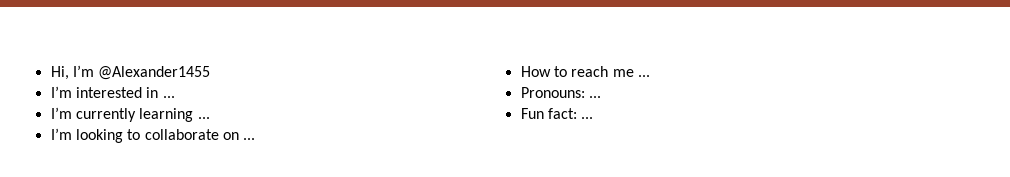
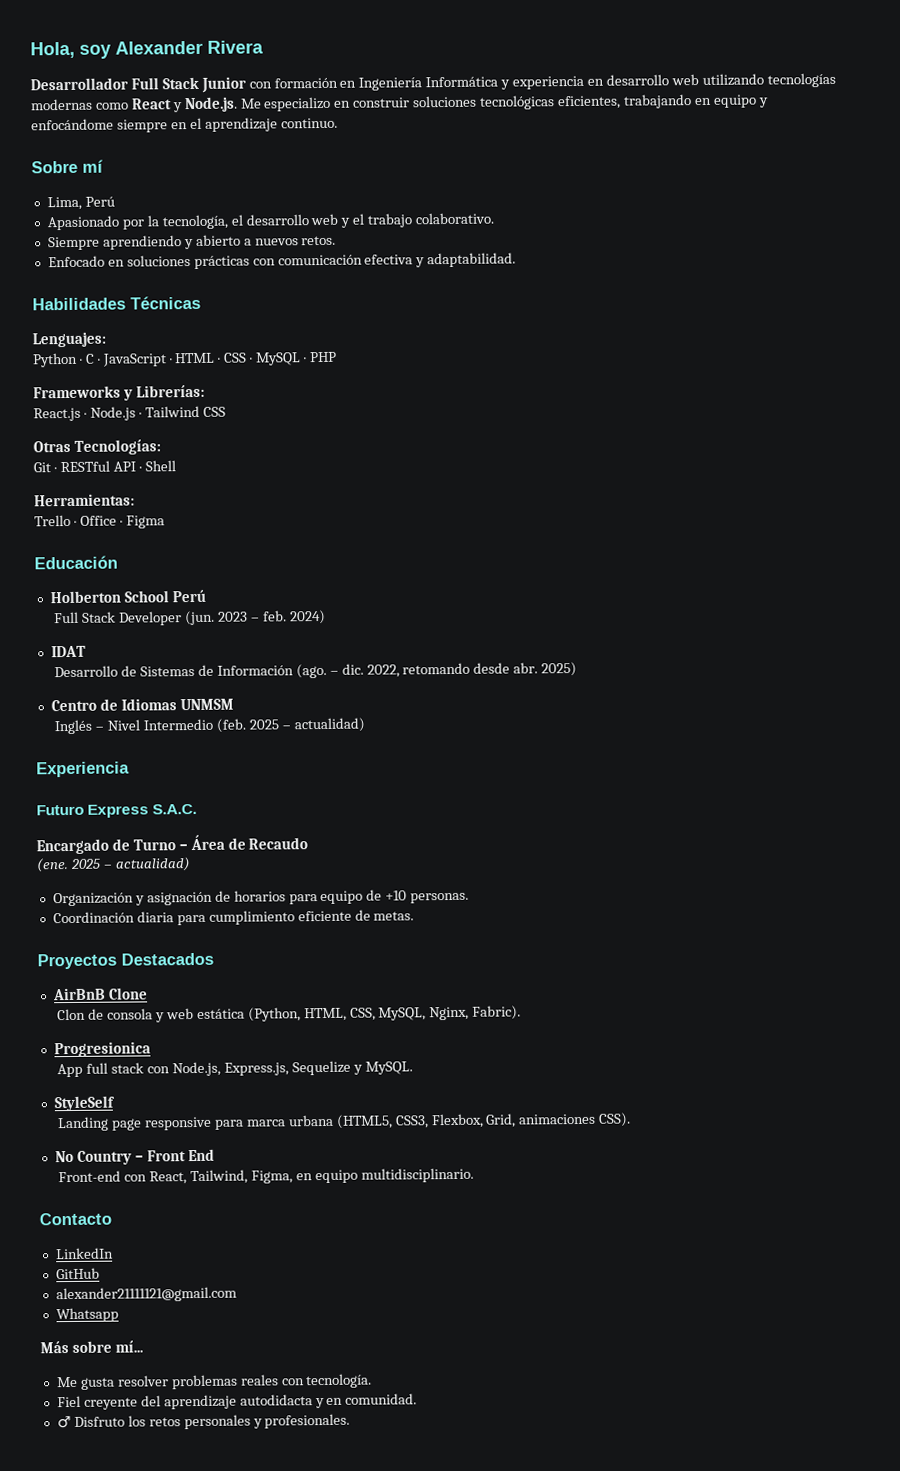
- Hi, I’m @Alexander1455
- I’m interested in ...
- I’m currently learning ...
- I’m looking to collaborate on ...
- How to reach me ...
- Pronouns: ...
- Fun fact: ...
+ Hola, soy Alexander Rivera
+ Desarrollador Full Stack Junior con formación en Ingeniería Informática y experiencia en desarrollo web utilizando tecnologías modernas como React y Node.js. Me especializo en construir soluciones tecnológicas eficientes, trabajando en equipo y enfocándome siempre en el aprendizaje continuo.
+ Sobre mí
+ Lima, Perú
+ Apasionado por la tecnología, el desarrollo web y el trabajo colaborativo.
+ Siempre aprendiendo y abierto a nuevos retos.
+ Enfocado en soluciones prácticas con comunicación efectiva y adaptabilidad.
+ Habilidades Técnicas
+ Lenguajes:
+ Python · C · JavaScript · HTML · CSS · MySQL · PHP
+ Frameworks y Librerías:
+ React.js · Node.js · Tailwind CSS
+ Otras Tecnologías:
+ Git · RESTful API · Shell
+ Herramientas:
+ Trello · Office · Figma
+ Educación
+ Holberton School Perú
+ Full Stack Developer (jun. 2023 – feb. 2024)
+ IDAT
+ Desarrollo de Sistemas de Información (ago. – dic. 2022, retomando desde abr. 2025)
+ Centro de Idiomas UNMSM
+ Inglés – Nivel Intermedio (feb. 2025 – actualidad)
+ Experiencia
+ Futuro Express S.A.C.
+ Encargado de Turno – Área de Recaudo
+ (ene. 2025 – actualidad)
+ Organización y asignación de horarios para equipo de +10 personas.
+ Coordinación diaria para cumplimiento eficiente de metas.
+ Proyectos Destacados
+ AirBnB Clone
+ Clon de consola y web estática (Python, HTML, CSS, MySQL, Nginx, Fabric).
+ Progresionica
+ App full stack con Node.js, Express.js, Sequelize y MySQL.
+ StyleSelf
+ Landing page responsive para marca urbana (HTML5, CSS3, Flexbox, Grid, animaciones CSS).
+ No Country – Front End
+ Front-end con React, Tailwind, Figma, en equipo multidisciplinario.
+ Contacto
+ LinkedIn
+ GitHub
+ alexander21111121@gmail.com
+ Whatsapp
+ Más sobre mí...
+ Me gusta resolver problemas reales con tecnología.
+ Fiel creyente del aprendizaje autodidacta y en comunidad.
+ ♂ Disfruto los retos personales y profesionales.

